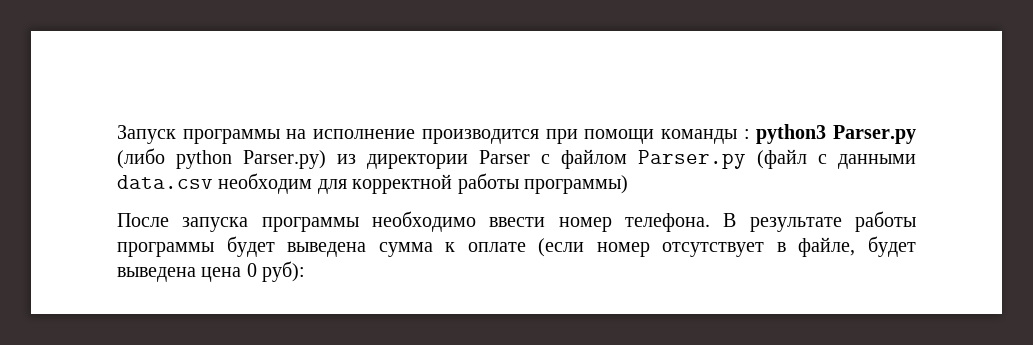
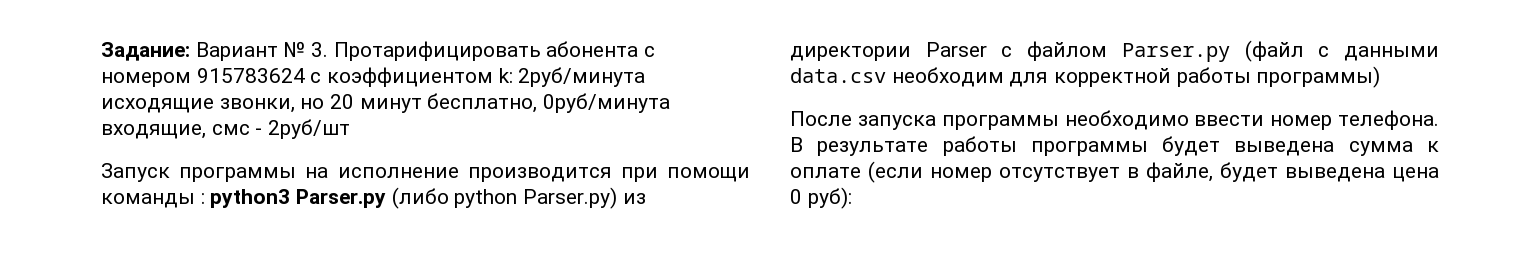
+ Задание: Вариант № 3. Протарифицировать абонента с номером 915783624 с коэффициентом k: 2руб/минута исходящие звонки, но 20 минут бесплатно, 0руб/минута входящие, смс - 2руб/шт

